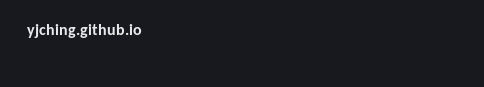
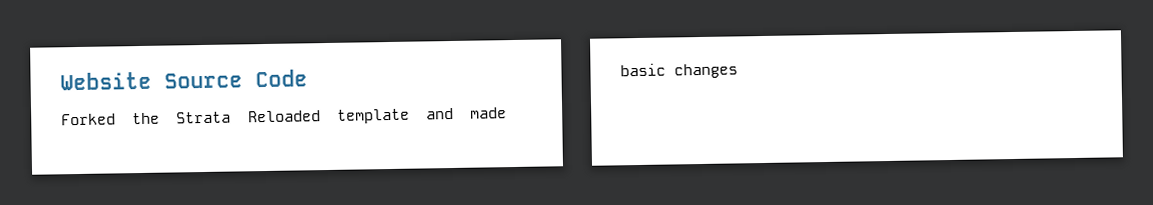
- yjching.github.io
+ Website Source Code
+ Forked the Strata Reloaded template and made basic changes

